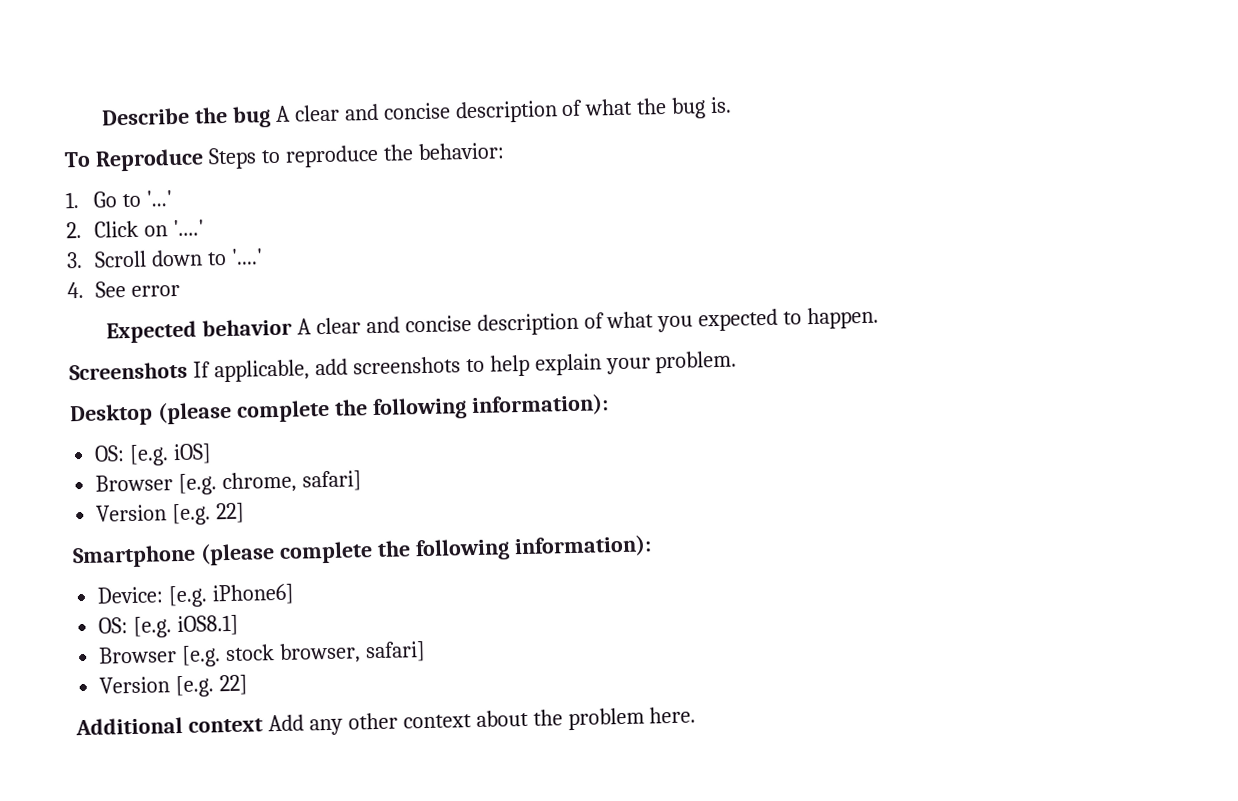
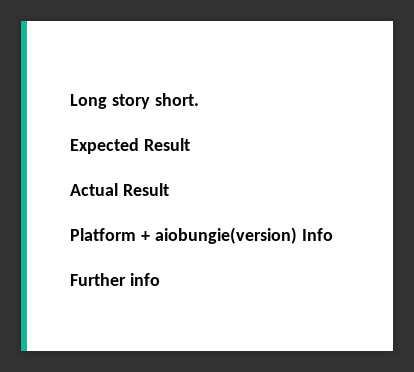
- Describe the bug A clear and concise description of what the bug is.
- To Reproduce Steps to reproduce the behavior:
- 1. Go to '...'
- 2. Click on '....'
- 3. Scroll down to '....'
- 4. See error
- Expected behavior A clear and concise description of what you expected to happen.
- Screenshots If applicable, add screenshots to help explain your problem.
- Desktop (please complete the following information):
- OS: [e.g. iOS]
- Browser [e.g. chrome, safari]
- Version [e.g. 22]
- Smartphone (please complete the following information):
- Device: [e.g. iPhone6]
- OS: [e.g. iOS8.1]
- Browser [e.g. stock browser, safari]
- Version [e.g. 22]
- Additional context Add any other context about the problem here.
+ Long story short.
+ Expected Result
+ Actual Result
+ Platform + aiobungie(version) Info
+ Further info

